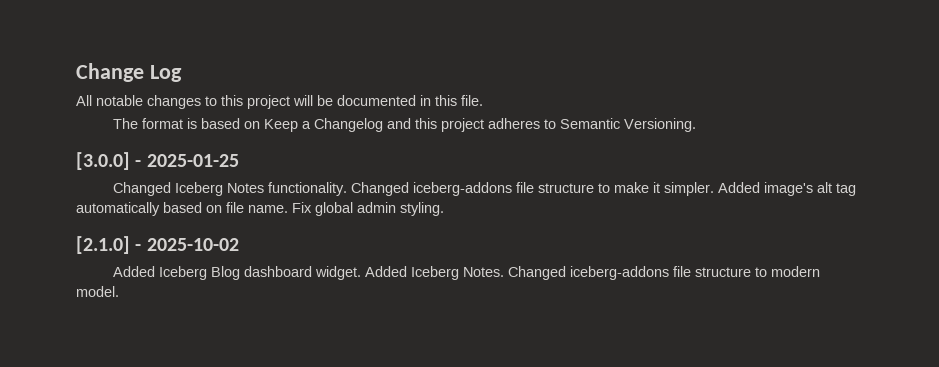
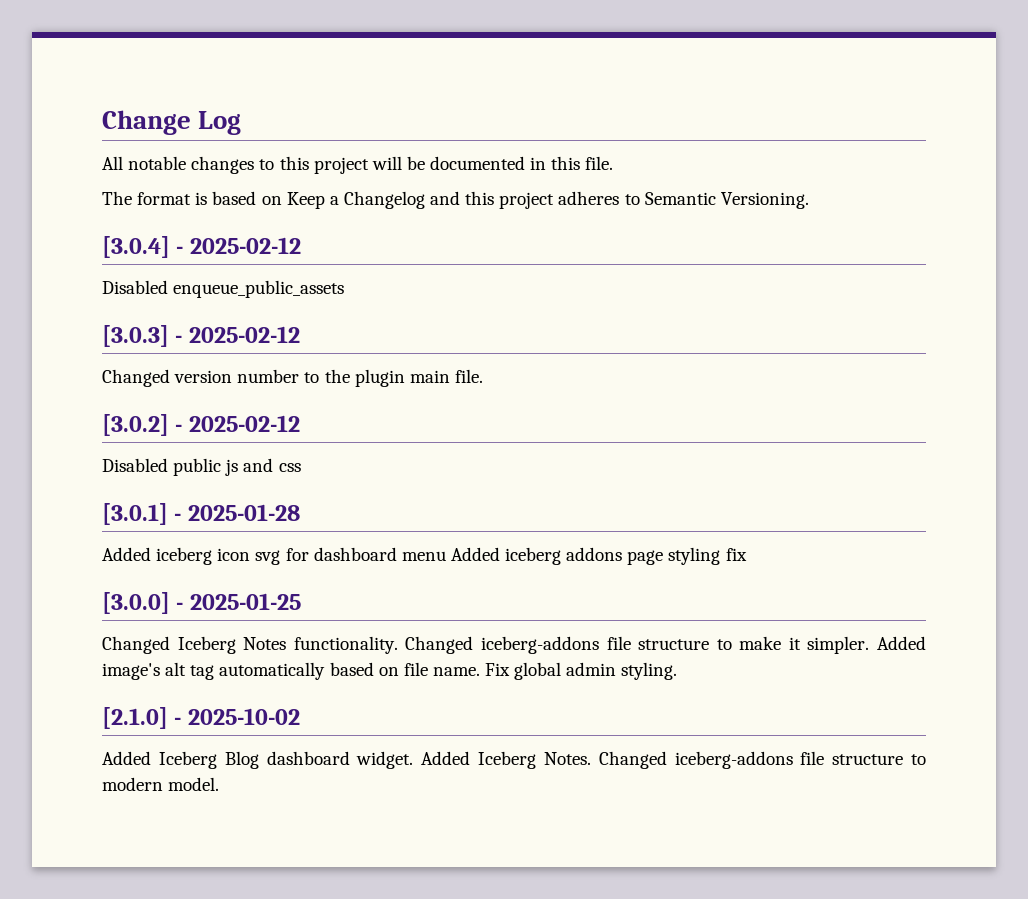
+ [3.0.4] - 2025-02-12
+ Disabled enqueue_public_assets
+ [3.0.3] - 2025-02-12
+ Changed version number to the plugin main file.
+ [3.0.2] - 2025-02-12
+ Disabled public js and css
+ [3.0.1] - 2025-01-28
+ Added iceberg icon svg for dashboard menu Added iceberg addons page styling fix

